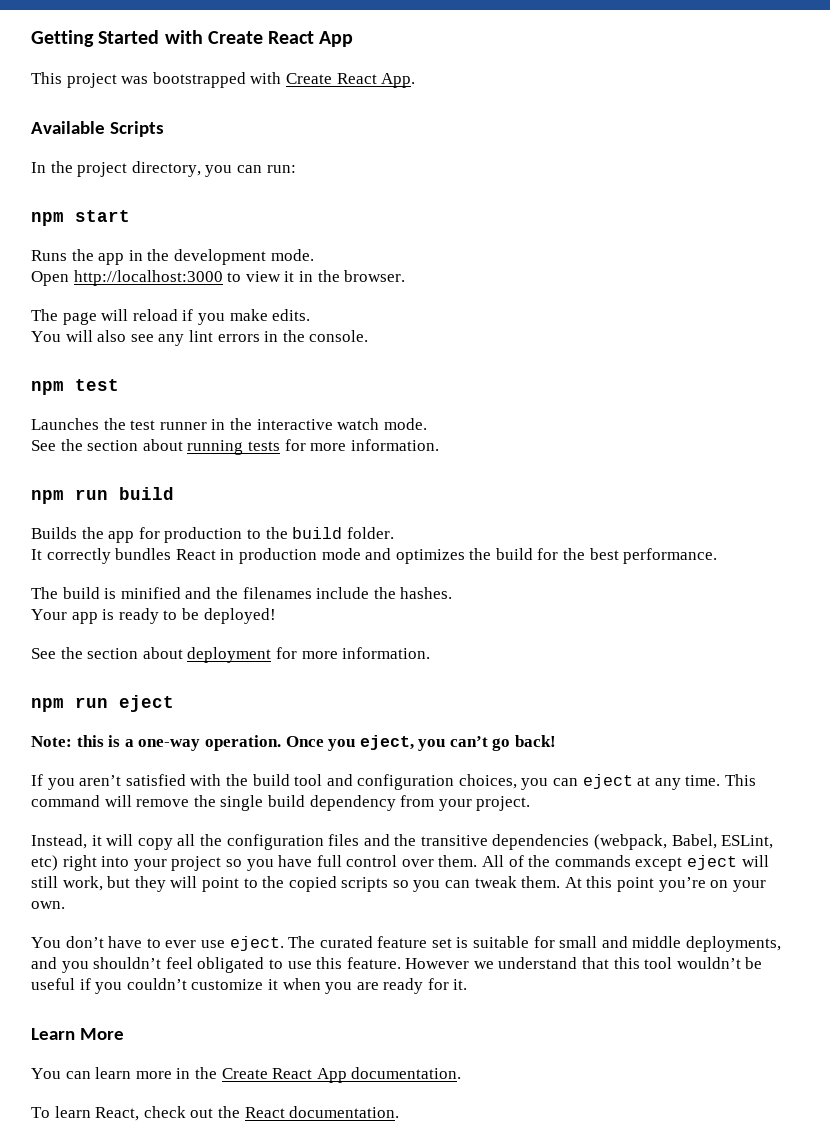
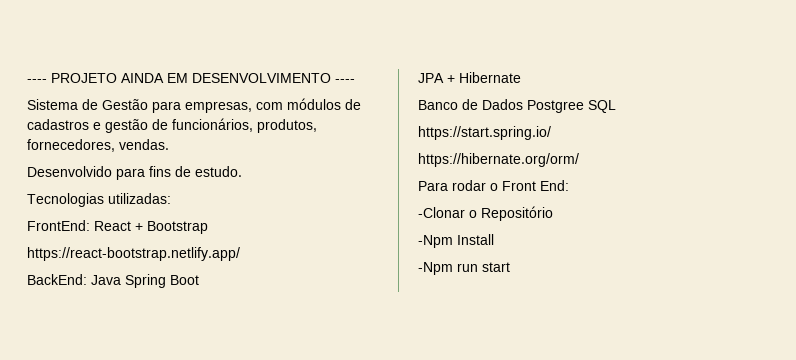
- Getting Started with Create React App
- This project was bootstrapped with Create React App.
- Available Scripts
- In the project directory, you can run:
- npm start
- Runs the app in the development mode.
- Open http://localhost:3000 to view it in the browser.
- The page will reload if you make edits.
- You will also see any lint errors in the console.
- npm test
- Launches the test runner in the interactive watch mode.
- See the section about running tests for more information.
- npm run build
- Builds the app for production to the build folder.
- It correctly bundles React in production mode and optimizes the build for the best performance.
- The build is minified and the filenames include the hashes.
- Your app is ready to be deployed!
- See the section about deployment for more information.
- npm run eject
- Note: this is a one-way operation. Once you eject, you can’t go back!
- If you aren’t satisfied with the build tool and configuration choices, you can eject at any time. This command will remove the single build dependency from your project.
- Instead, it will copy all the configuration files and the transitive dependencies (webpack, Babel, ESLint, etc) right into your project so you have full control over them. All of the commands except eject will still work, but they will point to the copied scripts so you can tweak them. At this point you’re on your own.
- You don’t have to ever use eject. The curated feature set is suitable for small and middle deployments, and you shouldn’t feel obligated to use this feature. However we understand that this tool wouldn’t be useful if you couldn’t customize it when you are ready for it.
- Learn More
- You can learn more in the Create React App documentation.
- To learn React, check out the React documentation.
+ ---- PROJETO AINDA EM DESENVOLVIMENTO ----
+ Sistema de Gestão para empresas, com módulos de cadastros e gestão de funcionários, produtos, fornecedores, vendas.
+ Desenvolvido para fins de estudo.
+ Tecnologias utilizadas:
+ FrontEnd: React + Bootstrap
+ https://react-bootstrap.netlify.app/
+ BackEnd: Java Spring Boot
+ JPA + Hibernate
+ Banco de Dados Postgree SQL
+ https://start.spring.io/
+ https://hibernate.org/orm/
+ Para rodar o Front End:
+ -Clonar o Repositório
+ -Npm Install
+ -Npm run start

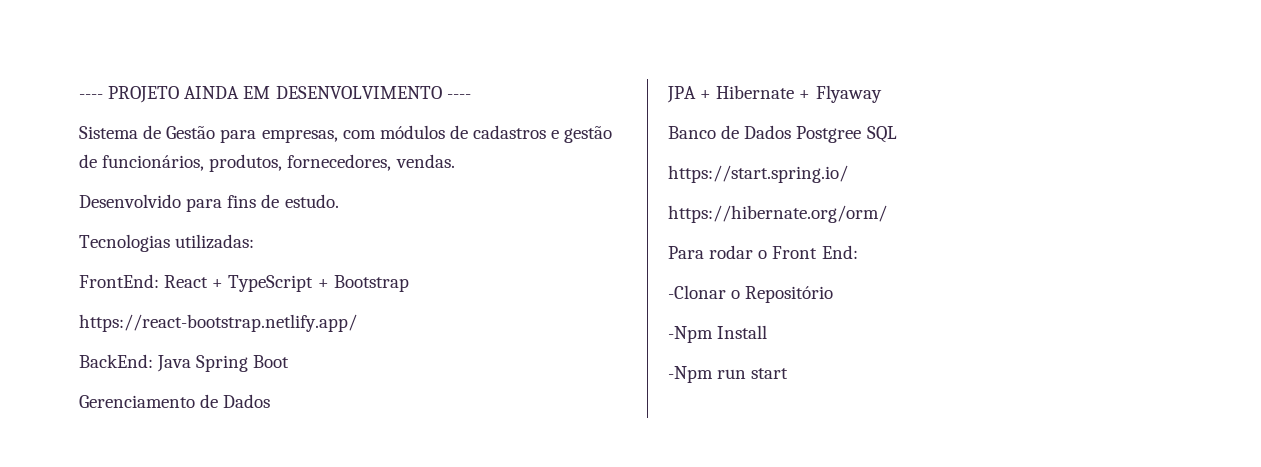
- FrontEnd: React + Bootstrap
+ FrontEnd: React + TypeScript + Bootstrap
+ Gerenciamento de Dados
- JPA + Hibernate
+ JPA + Hibernate + Flyaway

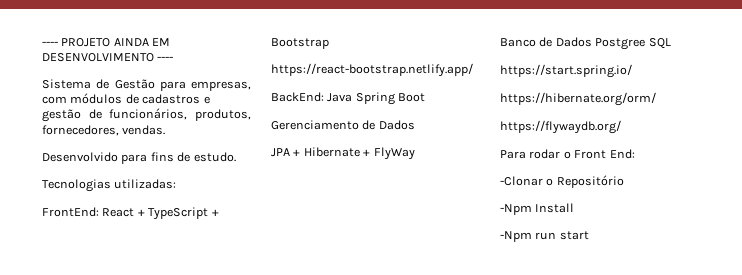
- JPA + Hibernate + Flyaway
+ JPA + Hibernate + FlyWay
+ https://flywaydb.org/

